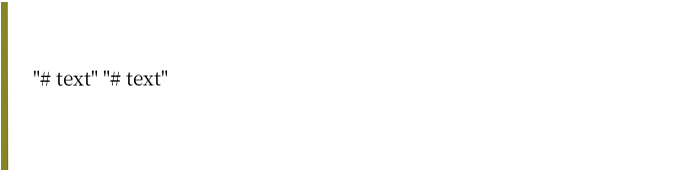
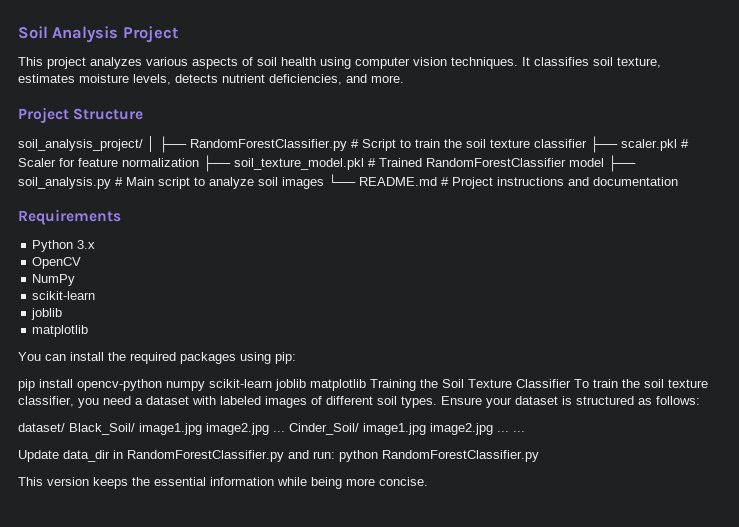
- "# text" "# text"
+ Soil Analysis Project
+ This project analyzes various aspects of soil health using computer vision techniques. It classifies soil texture, estimates moisture levels, detects nutrient deficiencies, and more.
+ Project Structure
+ soil_analysis_project/ │ ├── RandomForestClassifier.py # Script to train the soil texture classifier ├── scaler.pkl # Scaler for feature normalization ├── soil_texture_model.pkl # Trained RandomForestClassifier model ├── soil_analysis.py # Main script to analyze soil images └── README.md # Project instructions and documentation
+ Requirements
+ Python 3.x
+ OpenCV
+ NumPy
+ scikit-learn
+ joblib
+ matplotlib
+ You can install the required packages using pip:
+ pip install opencv-python numpy scikit-learn joblib matplotlib Training the Soil Texture Classifier To train the soil texture classifier, you need a dataset with labeled images of different soil types. Ensure your dataset is structured as follows:
+ dataset/ Black_Soil/ image1.jpg image2.jpg ... Cinder_Soil/ image1.jpg image2.jpg ... ...
+ Update data_dir in RandomForestClassifier.py and run: python RandomForestClassifier.py
+ This version keeps the essential information while being more concise.

